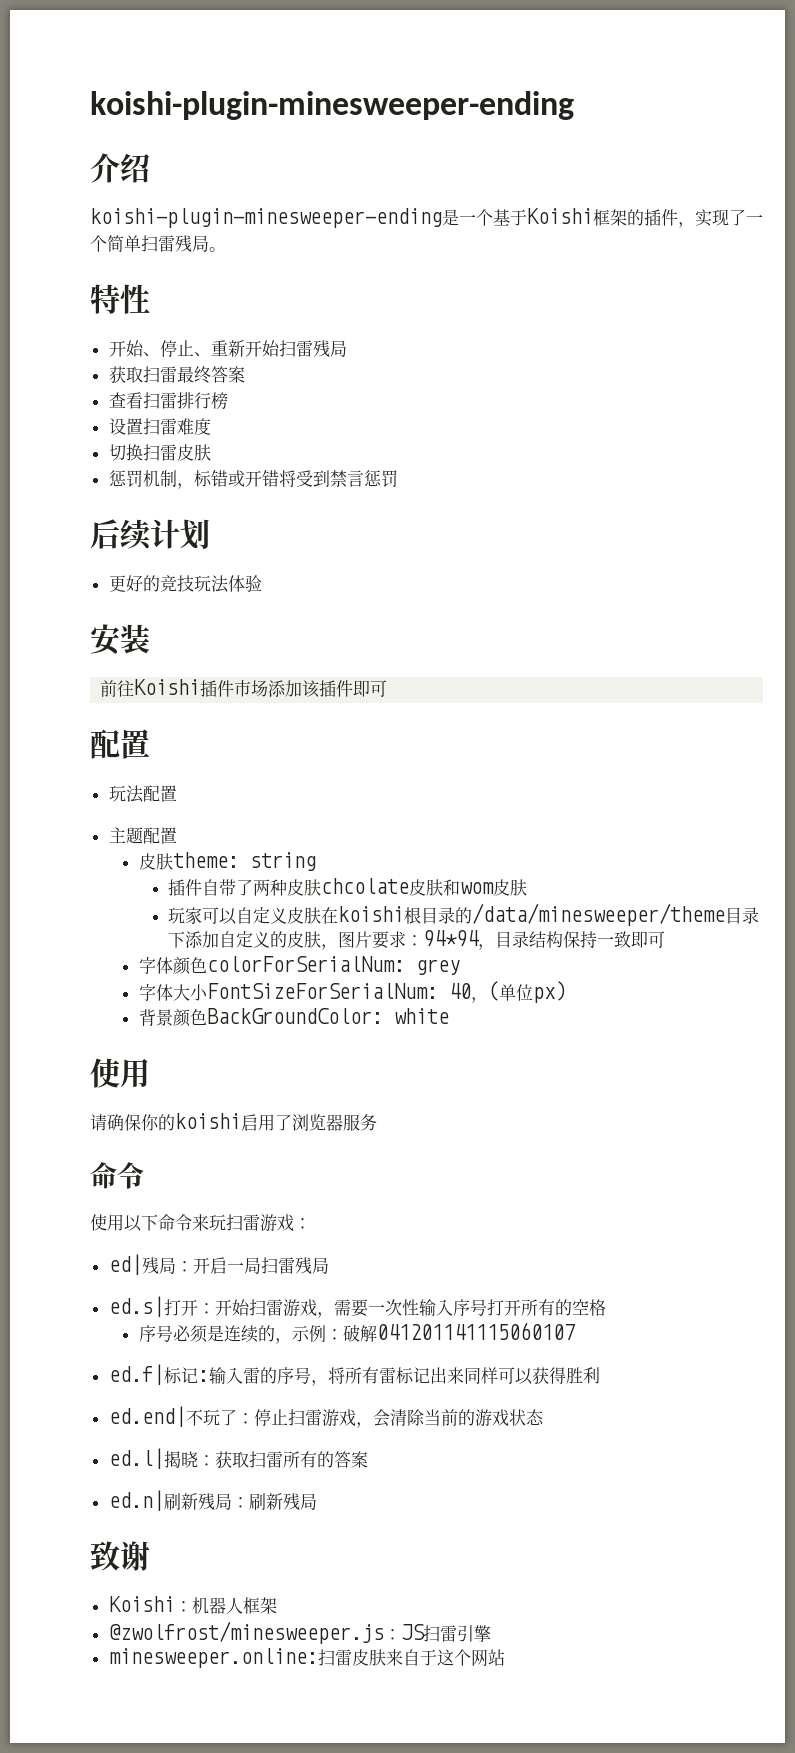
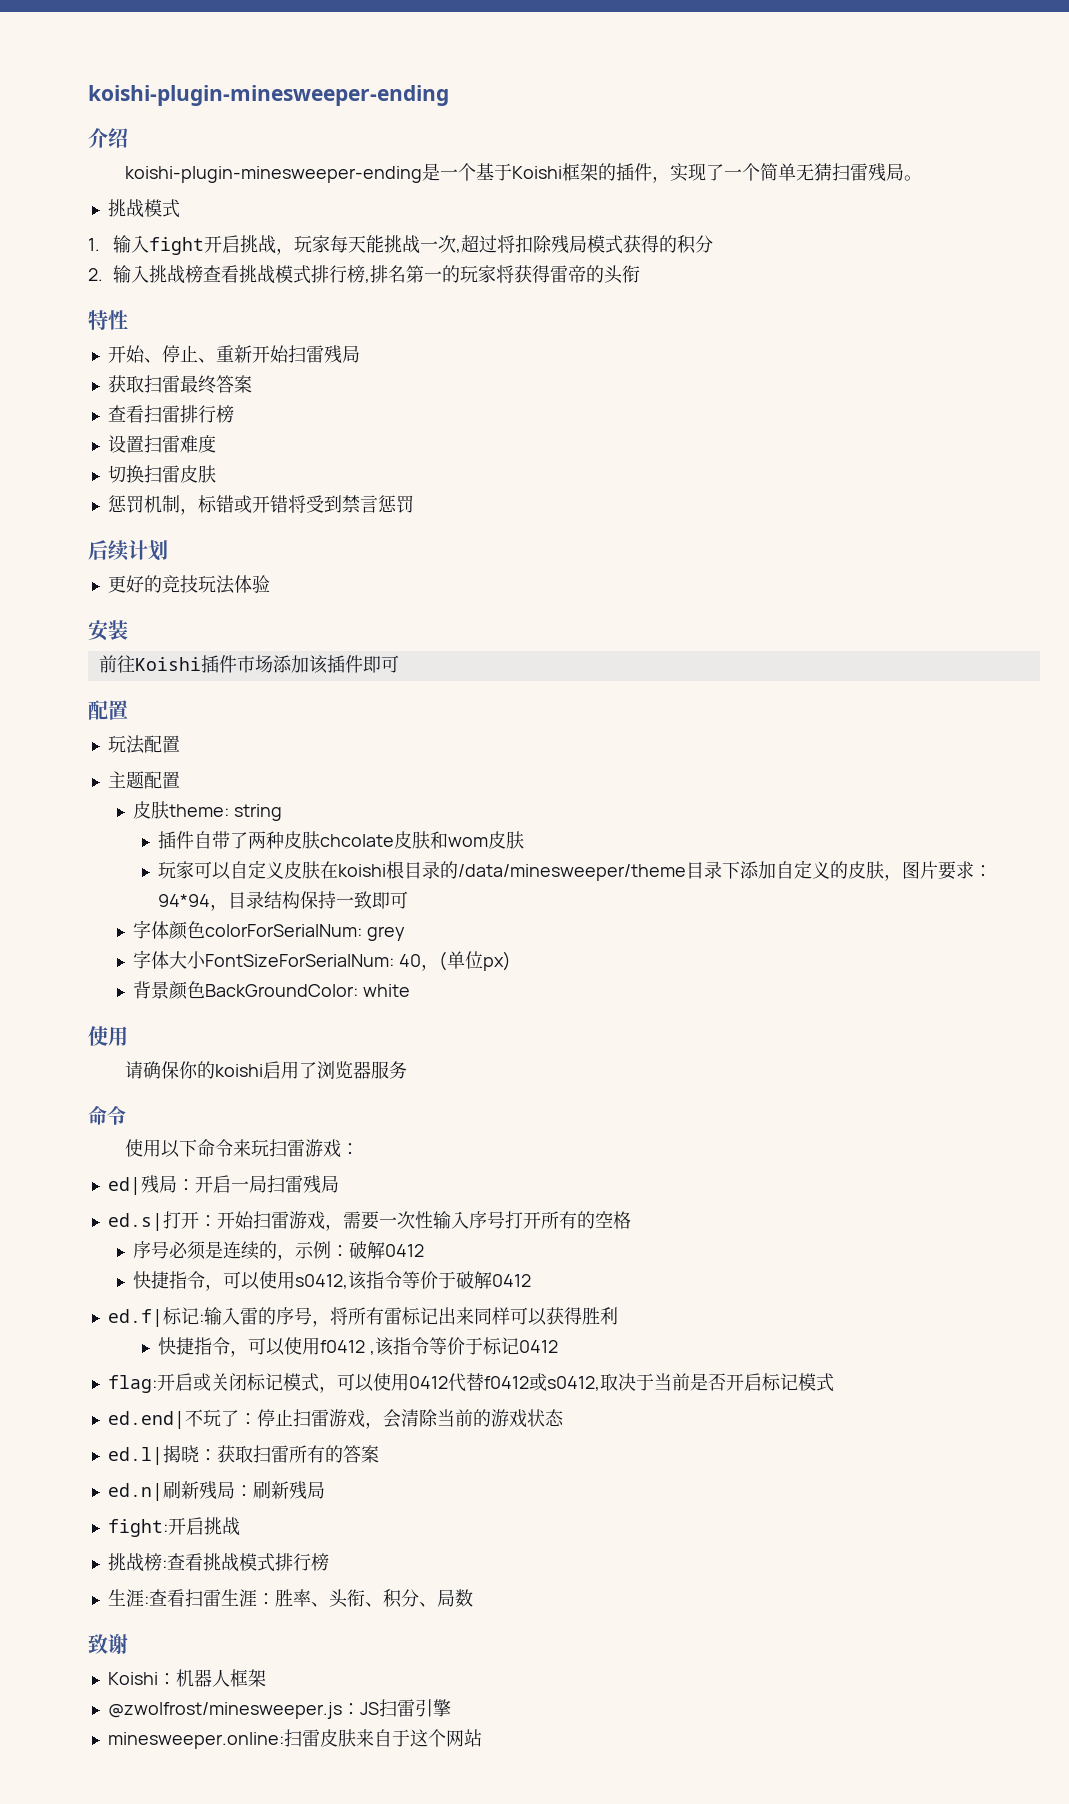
- koishi-plugin-minesweeper-ending是一个基于Koishi框架的插件，实现了一个简单扫雷残局。
+ koishi-plugin-minesweeper-ending是一个基于Koishi框架的插件，实现了一个简单无猜扫雷残局。
+ 挑战模式
+ 1.输入fight开启挑战，玩家每天能挑战一次,超过将扣除残局模式获得的积分
+ 2.输入挑战榜查看挑战模式排行榜,排名第一的玩家将获得雷帝的头衔
- 序号必须是连续的，示例：破解041201141115060107
+ 序号必须是连续的，示例：破解0412
+ 快捷指令，可以使用s0412,该指令等价于破解0412
+ 快捷指令，可以使用f0412 ,该指令等价于标记0412
+ flag:开启或关闭标记模式，可以使用0412代替f0412或s0412,取决于当前是否开启标记模式
+ fight:开启挑战
+ 挑战榜:查看挑战模式排行榜
+ 生涯:查看扫雷生涯：胜率、头衔、积分、局数

